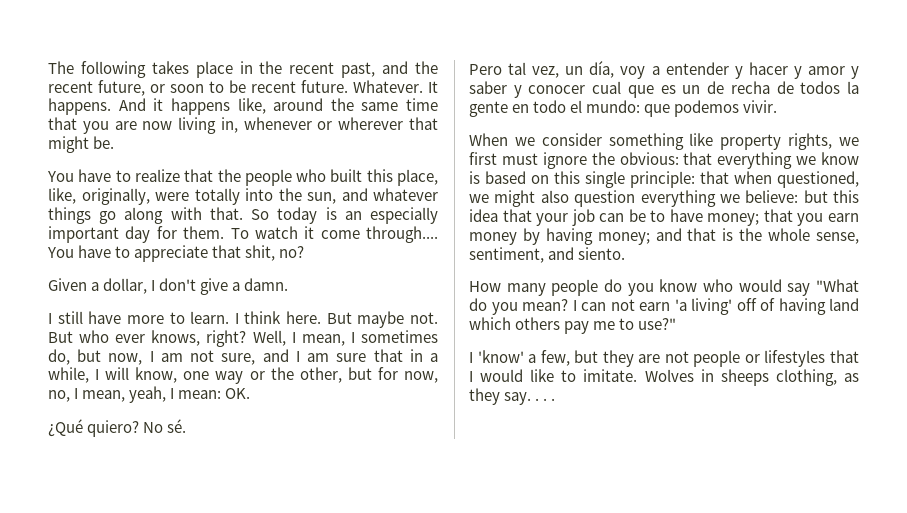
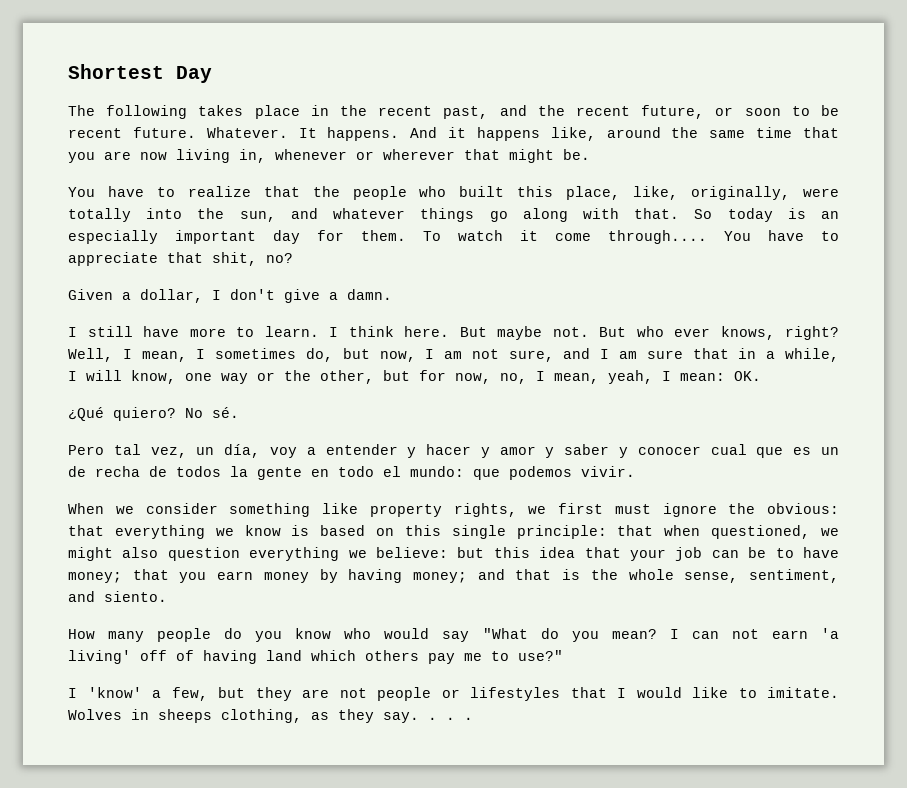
+ Shortest Day

